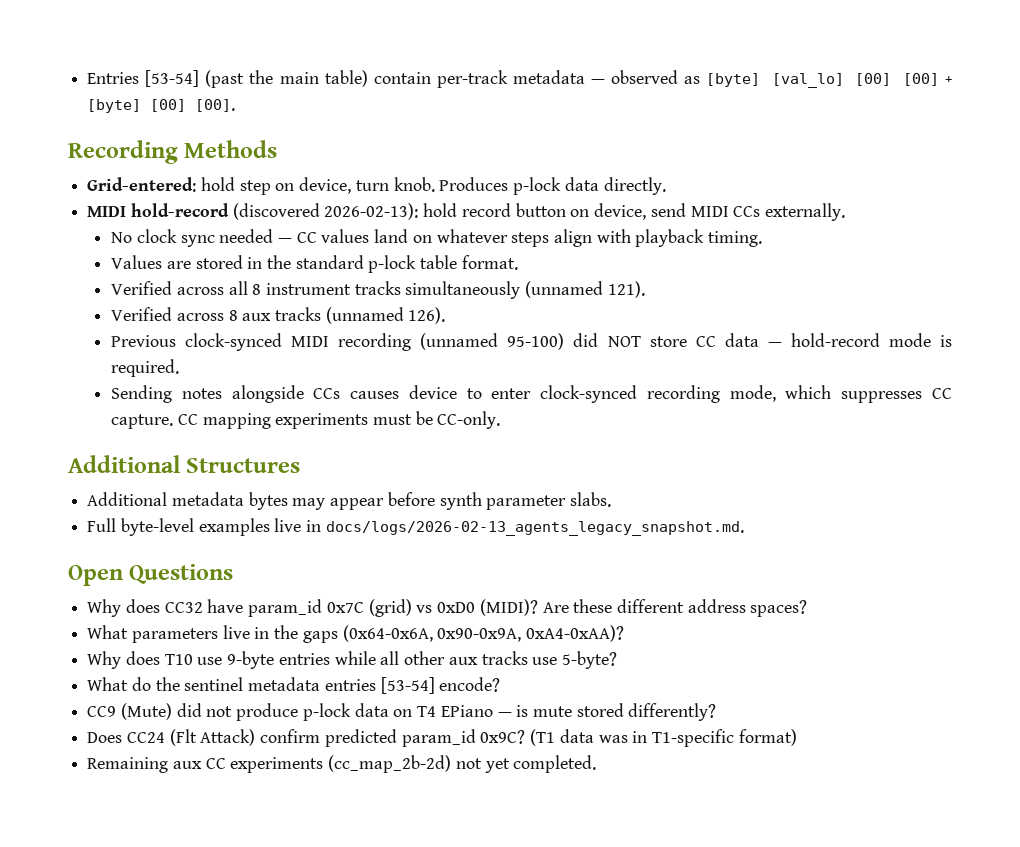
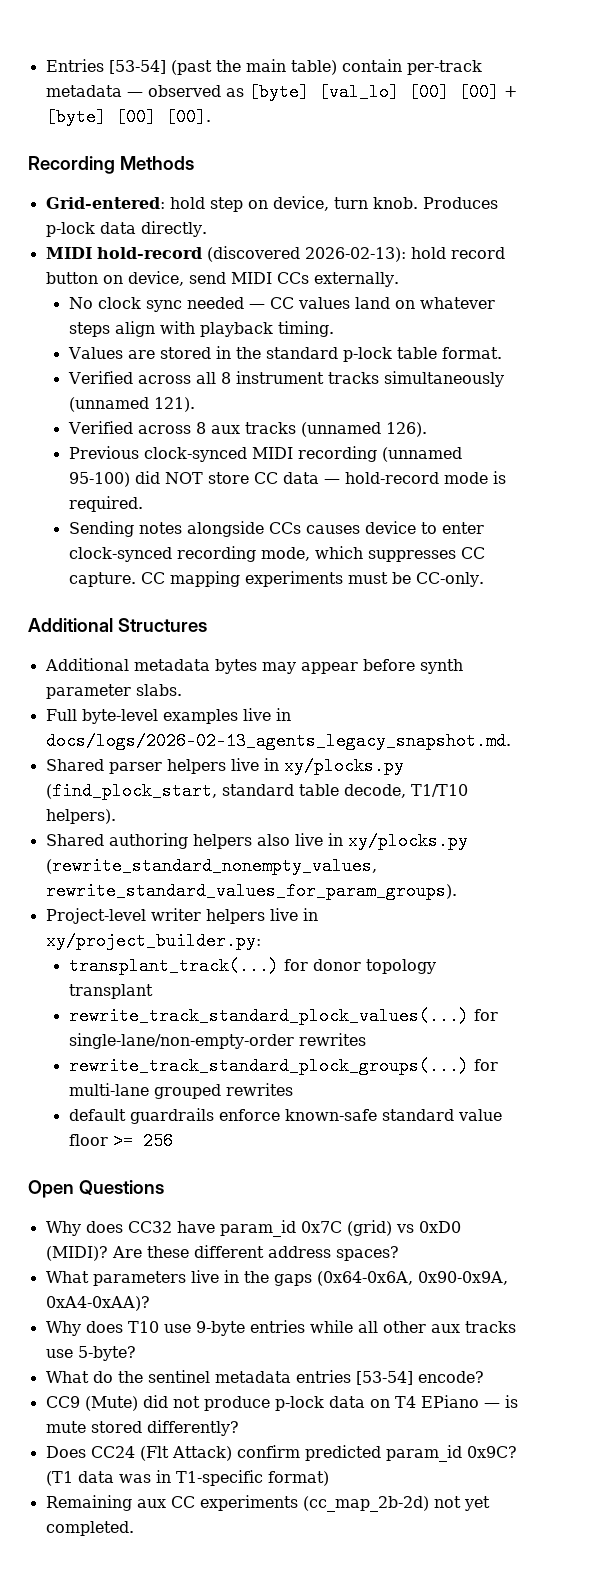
+ Shared parser helpers live in xy/plocks.py (find_plock_start, standard table decode, T1/T10 helpers).
+ Shared authoring helpers also live in xy/plocks.py (rewrite_standard_nonempty_values, rewrite_standard_values_for_param_groups).
+ Project-level writer helpers live in xy/project_builder.py:
+ transplant_track(...) for donor topology transplant
+ rewrite_track_standard_plock_values(...) for single-lane/non-empty-order rewrites
+ rewrite_track_standard_plock_groups(...) for multi-lane grouped rewrites
+ default guardrails enforce known-safe standard value floor >= 256

